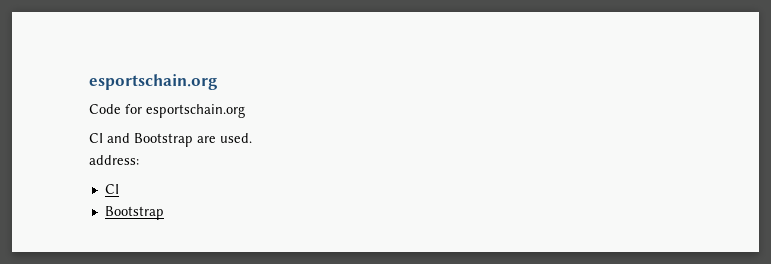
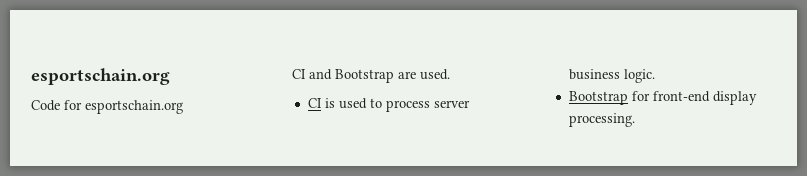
- address:
- CI
- Bootstrap
+ CI is used to process server business logic.
+ Bootstrap for front-end display processing.

